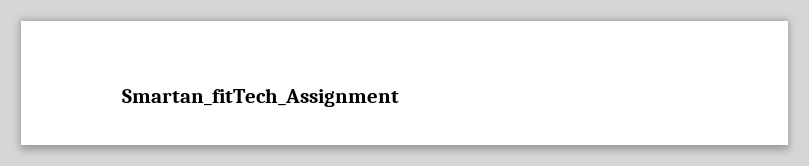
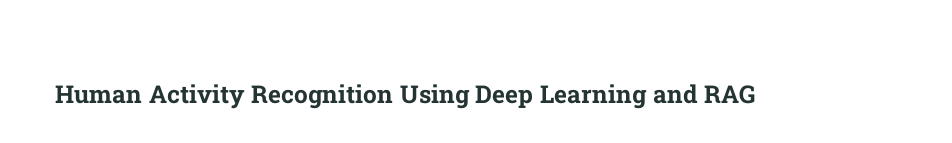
- Smartan_fitTech_Assignment
+ Human Activity Recognition Using Deep Learning and RAG

